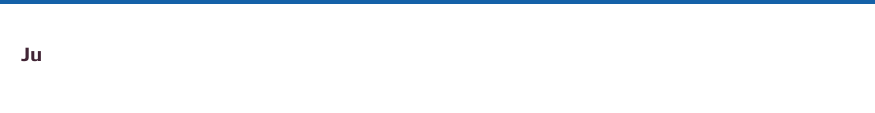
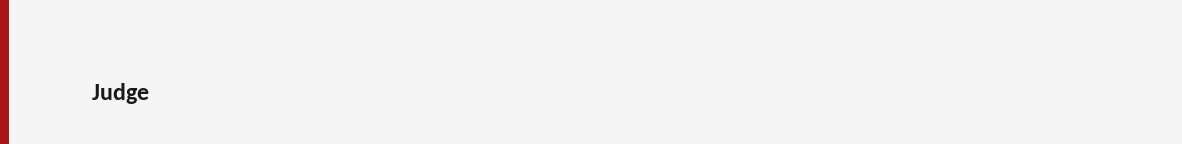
- Ju
+ Judge

